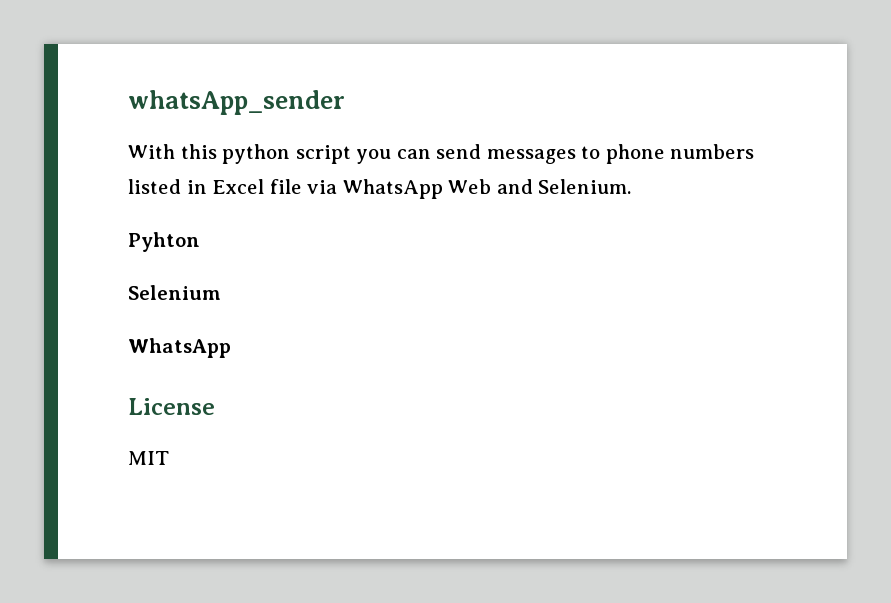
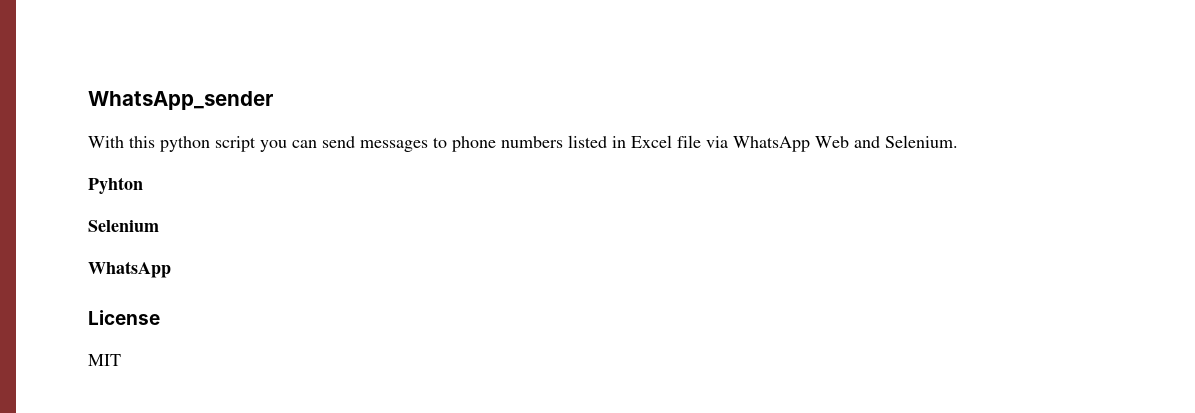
- whatsApp_sender
+ WhatsApp_sender

